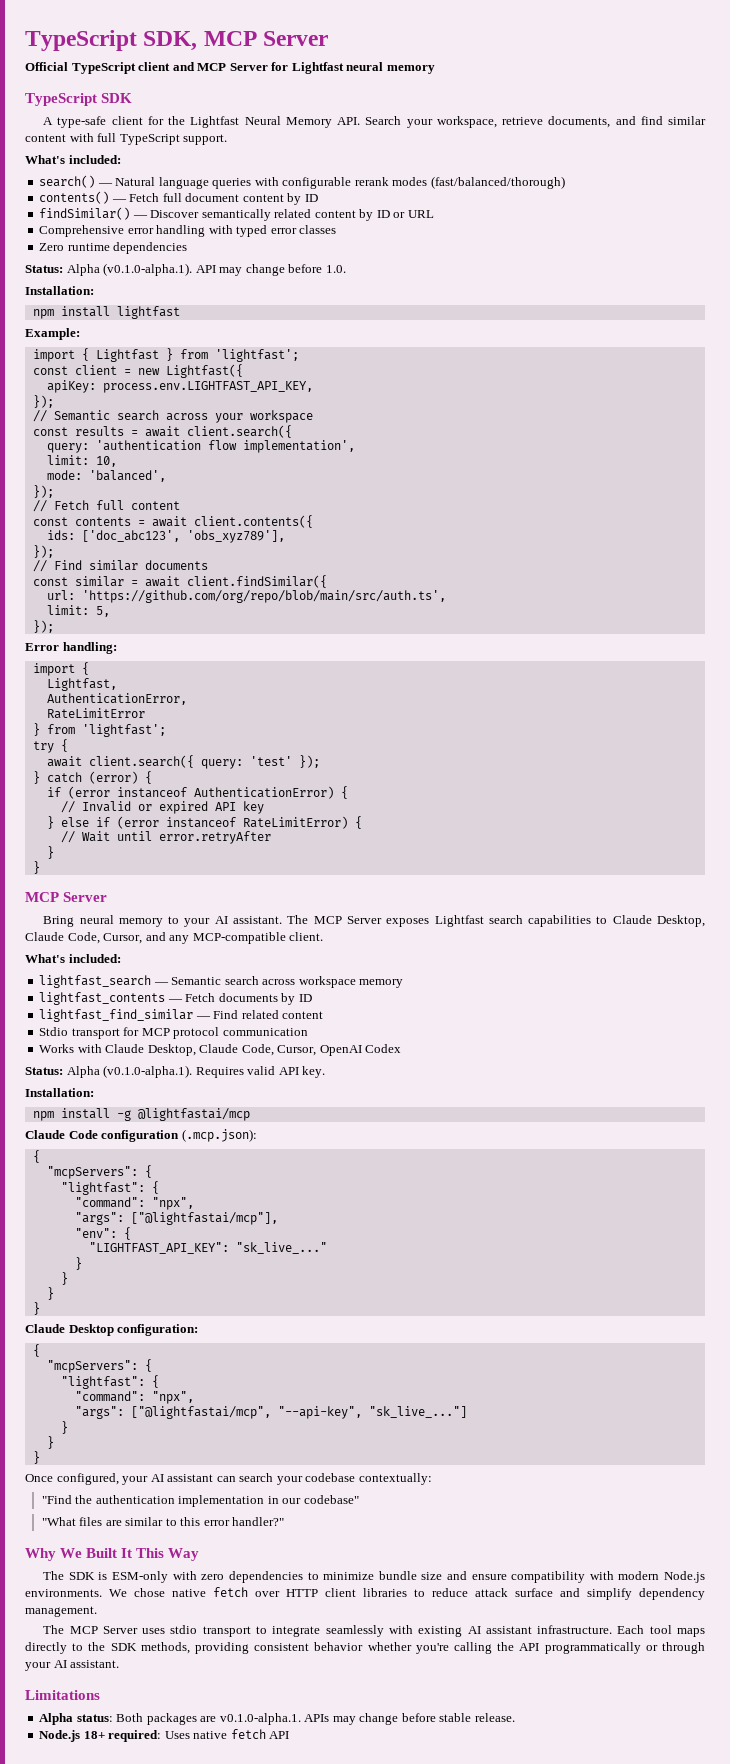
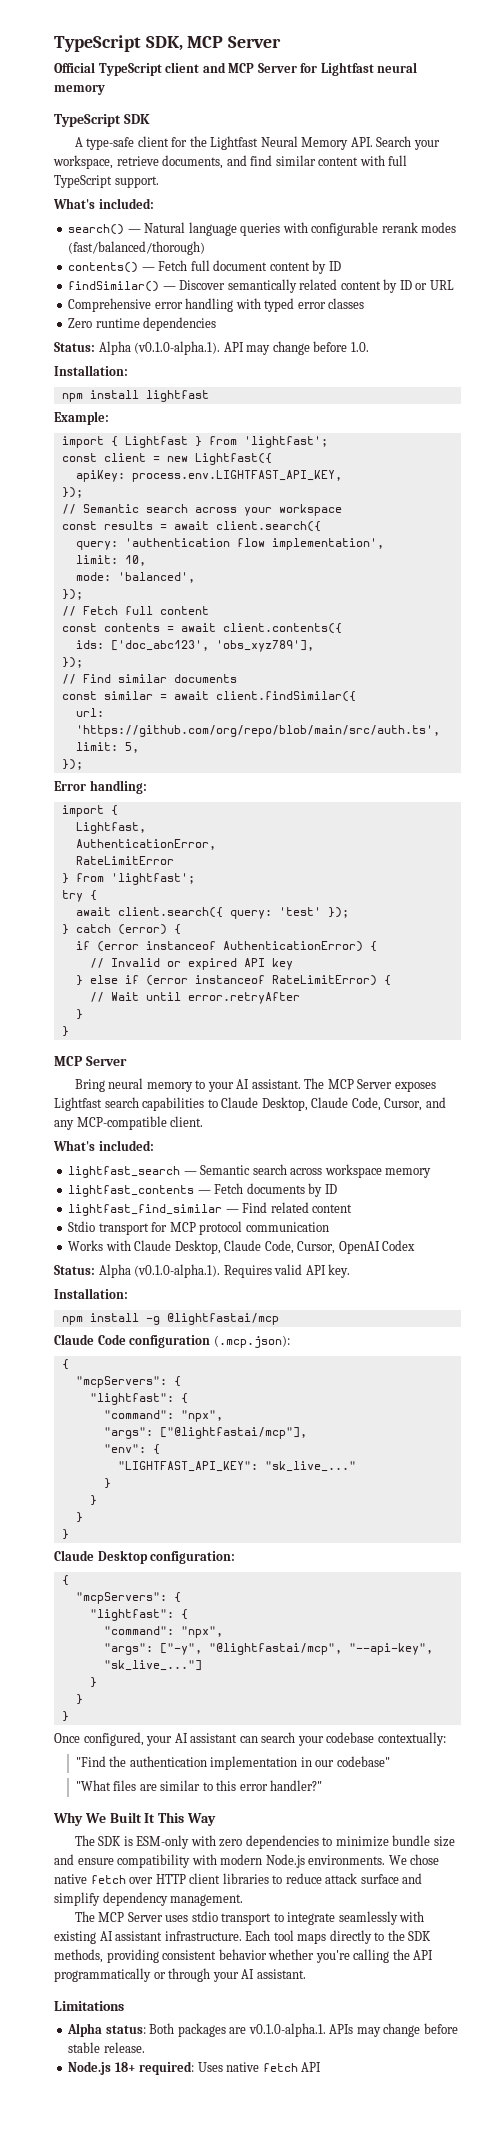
- "args": ["@lightfastai/mcp", "--api-key", "sk_live_..."]
+ "args": ["-y", "@lightfastai/mcp", "--api-key", "sk_live_..."]

